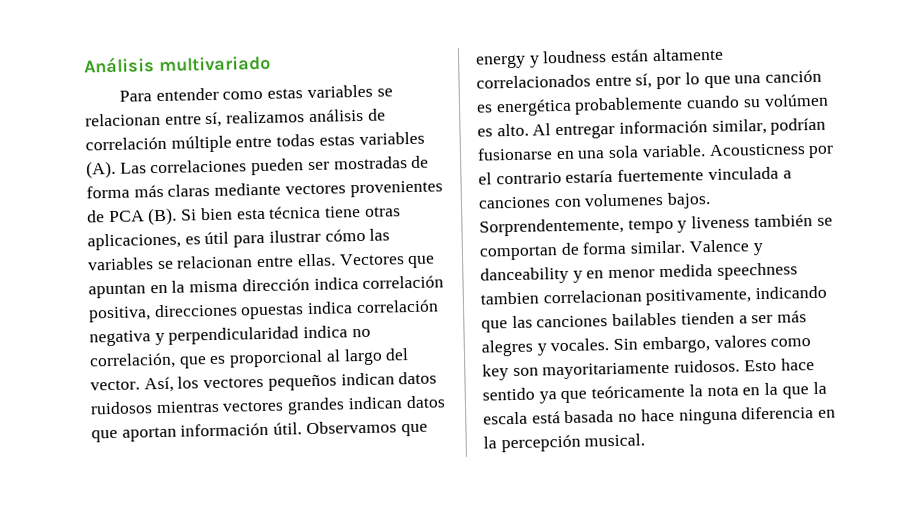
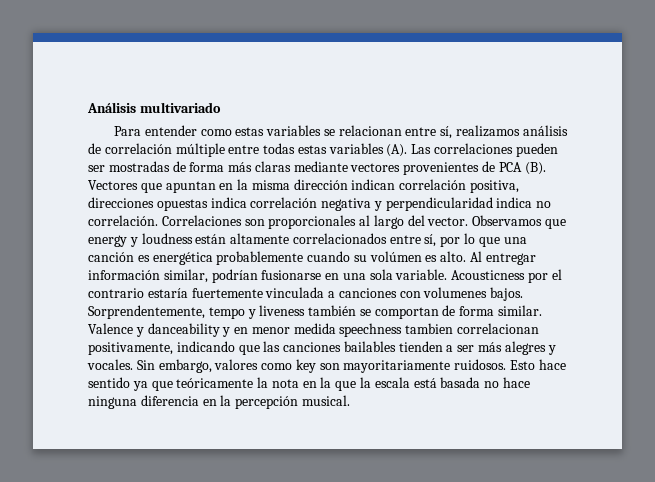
- Para entender como estas variables se relacionan entre sí, realizamos análisis de correlación múltiple entre todas estas variables (A). Las correlaciones pueden ser mostradas de forma más claras mediante vectores provenientes de PCA (B). Si bien esta técnica tiene otras aplicaciones, es útil para ilustrar cómo las variables se relacionan entre ellas. Vectores que apuntan en la misma dirección indica correlación positiva, direcciones opuestas indica correlación negativa y perpendicularidad indica no correlación, que es proporcional al largo del vector. Así, los vectores pequeños indican datos ruidosos mientras vectores grandes indican datos que aportan información útil.
+ Para entender como estas variables se relacionan entre sí, realizamos análisis de correlación múltiple entre todas estas variables (A). Las correlaciones pueden ser mostradas de forma más claras mediante vectores provenientes de PCA (B). Vectores que apuntan en la misma dirección indican correlación positiva, direcciones opuestas indica correlación negativa y perpendicularidad indica no correlación. Correlaciones son proporcionales al largo del vector.

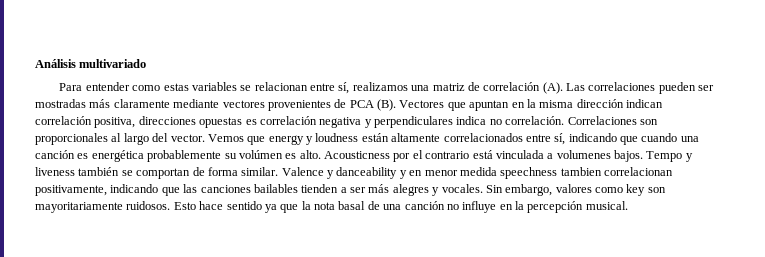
- Para entender como estas variables se relacionan entre sí, realizamos análisis de correlación múltiple entre todas estas variables (A). Las correlaciones pueden ser mostradas de forma más claras mediante vectores provenientes de PCA (B). Vectores que apuntan en la misma dirección indican correlación positiva, direcciones opuestas indica correlación negativa y perpendicularidad indica no correlación.
+ Para entender como estas variables se relacionan entre sí, realizamos una matriz de correlación (A). Las correlaciones pueden ser mostradas más claramente mediante vectores provenientes de PCA (B). Vectores que apuntan en la misma dirección indican correlación positiva, direcciones opuestas es correlación negativa y perpendiculares indica no correlación.
- Observamos que energy y loudness están altamente correlacionados entre sí, por lo que una canción es energética probablemente cuando su volúmen es alto.
+ Vemos que energy y loudness están altamente correlacionados entre sí, indicando que cuando una canción es energética probablemente su volúmen es alto.
- Al entregar información similar, podrían fusionarse en una sola variable. Acousticness por el contrario estaría fuertemente vinculada a canciones con volumenes bajos. Sorprendentemente, tempo y liveness también se comportan de forma similar.
+ Acousticness por el contrario está vinculada a volumenes bajos. Tempo y liveness también se comportan de forma similar.
- Esto hace sentido ya que teóricamente la nota en la que la escala está basada no hace ninguna diferencia en la percepción musical.
+ Esto hace sentido ya que la nota basal de una canción no influye en la percepción musical.

